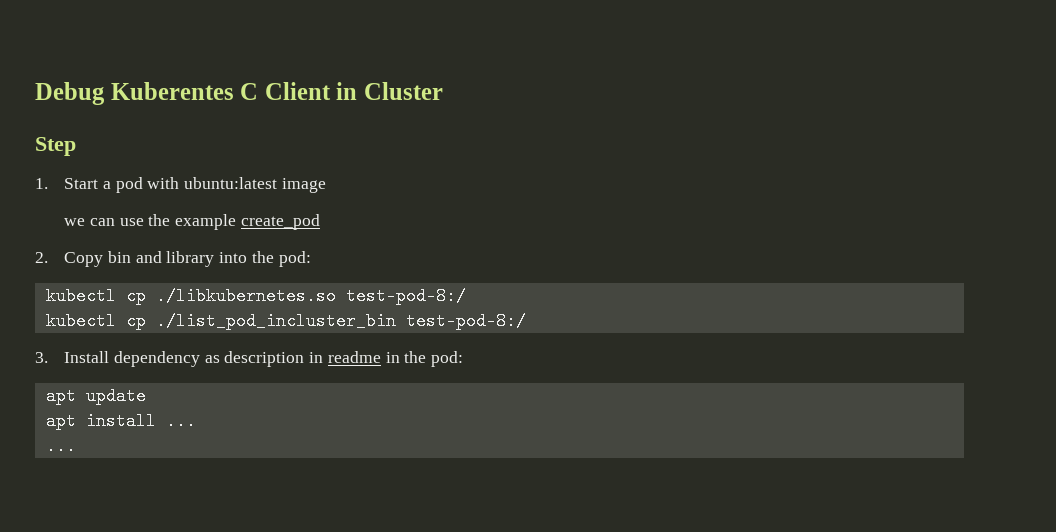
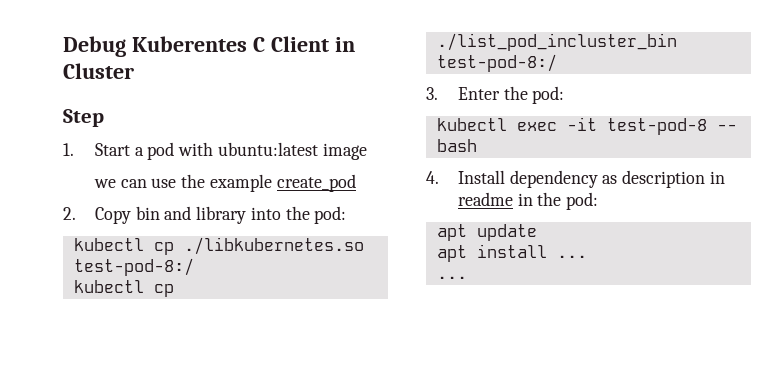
- 3. Install dependency as description in readme in the pod:
+ 3. Enter the pod:
+ kubectl exec -it test-pod-8 -- bash
+ 4. Install dependency as description in readme in the pod:

